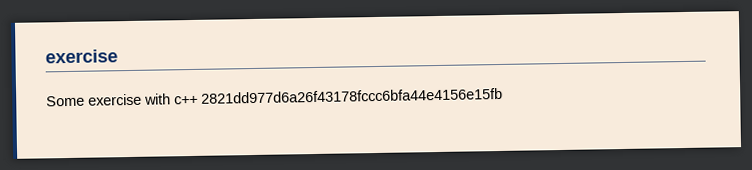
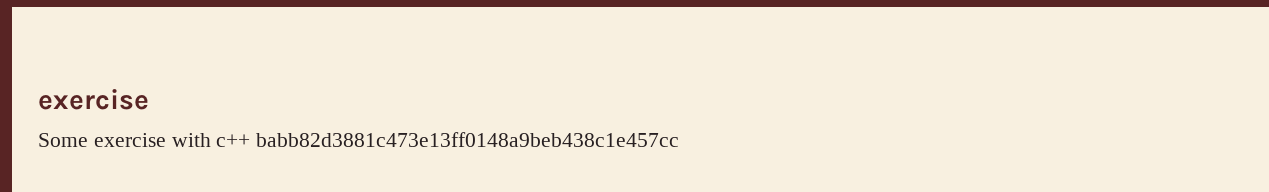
- Some exercise with c++ 2821dd977d6a26f43178fccc6bfa44e4156e15fb
+ Some exercise with c++ babb82d3881c473e13ff0148a9beb438c1e457cc

